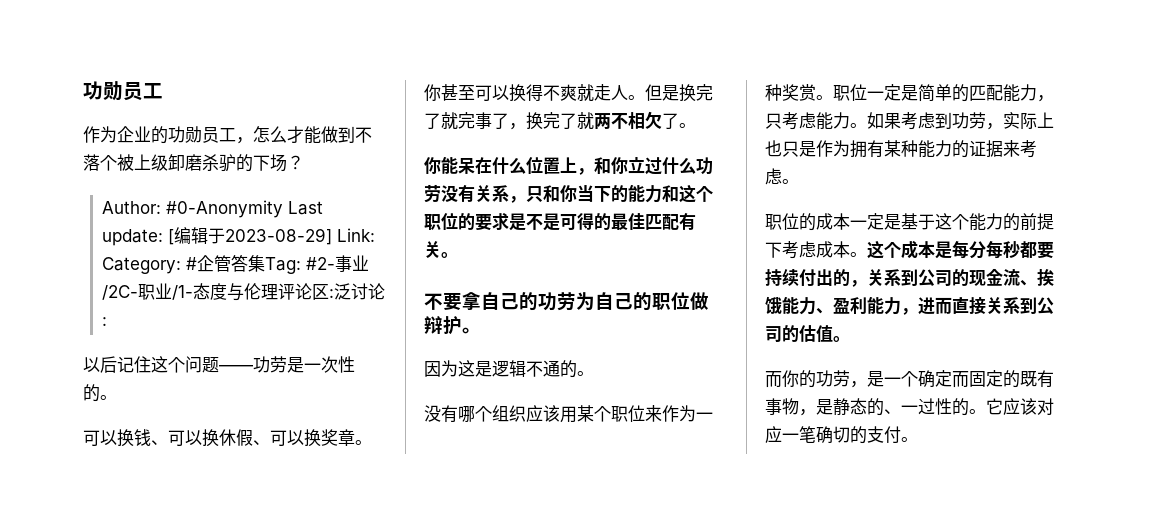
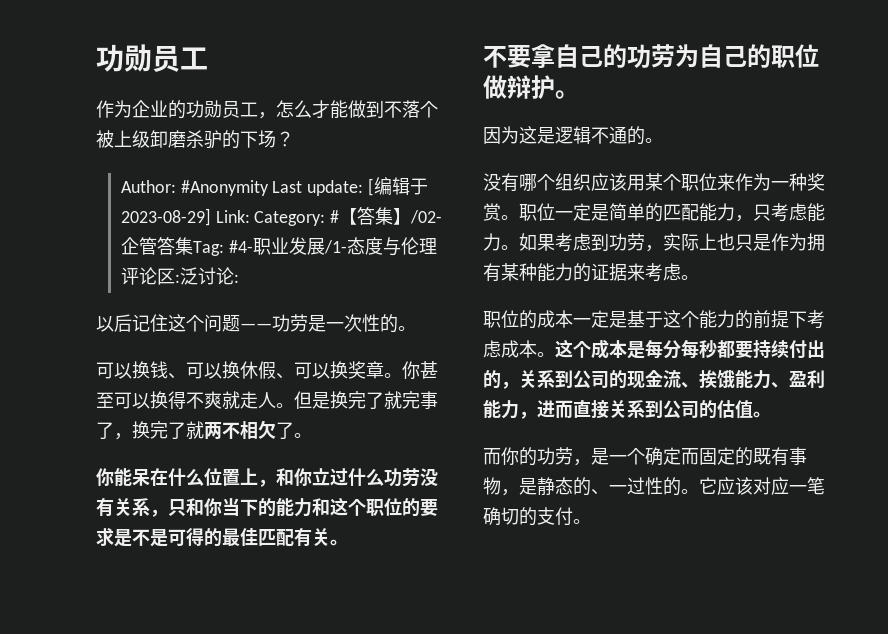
- Author: #0-Anonymity Last update: [编辑于2023-08-29] Link: Category: #企管答集Tag: #2-事业/2C-职业/1-态度与伦理评论区:泛讨论:
+ Author: #Anonymity Last update: [编辑于2023-08-29] Link: Category: #【答集】/02-企管答集Tag: #4-职业发展/1-态度与伦理评论区:泛讨论:

